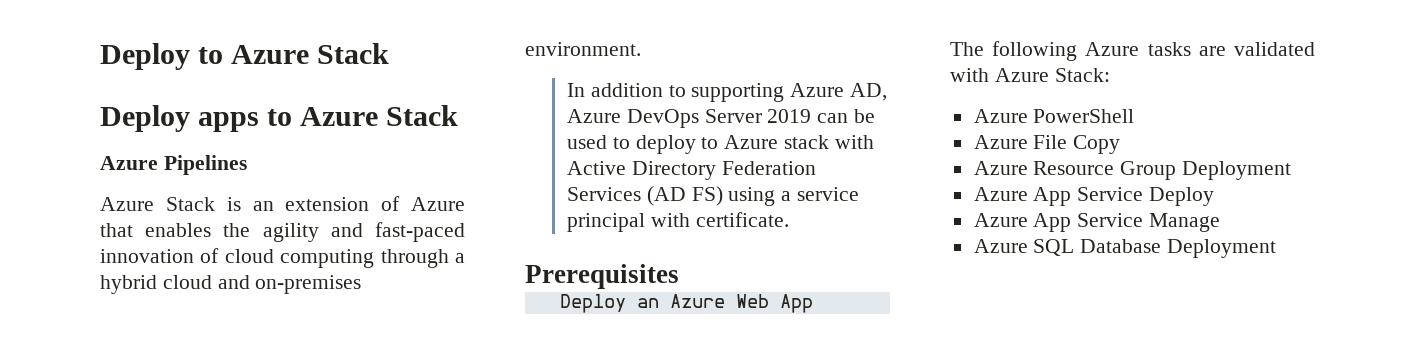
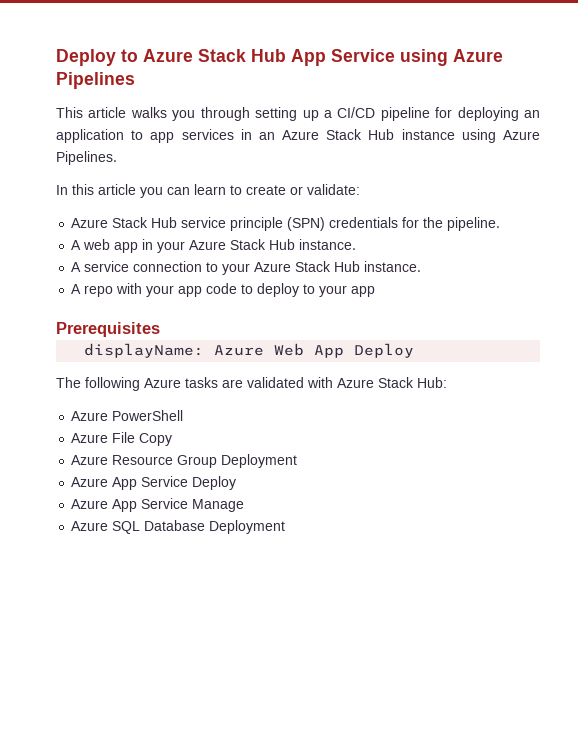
- Deploy to Azure Stack
- Deploy apps to Azure Stack
- Azure Pipelines
- Azure Stack is an extension of Azure that enables the agility and fast-paced innovation of cloud computing through a hybrid cloud and on-premises environment.
- In addition to supporting Azure AD, Azure DevOps Server 2019 can be used to deploy to Azure stack with Active Directory Federation Services (AD FS) using a service principal with certificate.
+ Deploy to Azure Stack Hub App Service using Azure Pipelines
+ This article walks you through setting up a CI/CD pipeline for deploying an application to app services in an Azure Stack Hub instance using Azure Pipelines.
+ In this article you can learn to create or validate:
+ Azure Stack Hub service principle (SPN) credentials for the pipeline.
+ A web app in your Azure Stack Hub instance.
+ A service connection to your Azure Stack Hub instance.
+ A repo with your app code to deploy to your app
- Deploy an Azure Web App
+ displayName: Azure Web App Deploy
- The following Azure tasks are validated with Azure Stack:
+ The following Azure tasks are validated with Azure Stack Hub:

